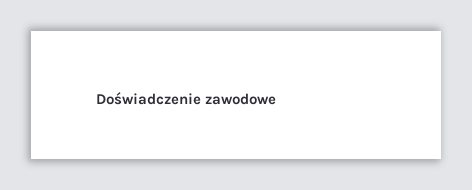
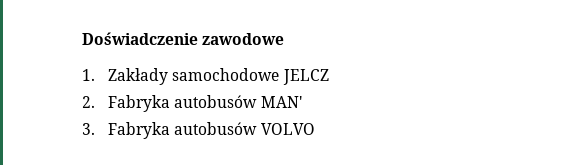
+ 1. Zakłady samochodowe JELCZ
+ 2. Fabryka autobusów MAN'
+ 3. Fabryka autobusów VOLVO

